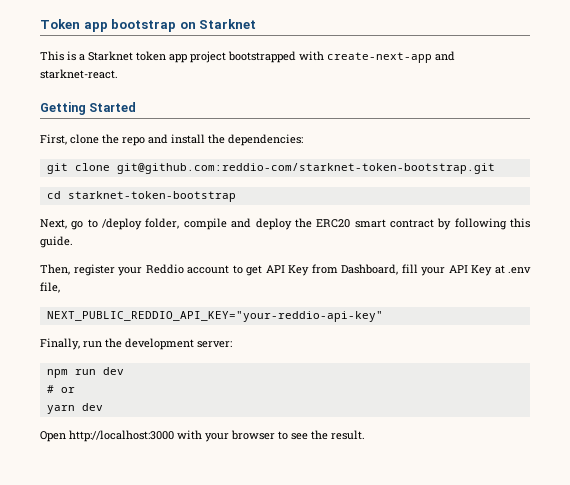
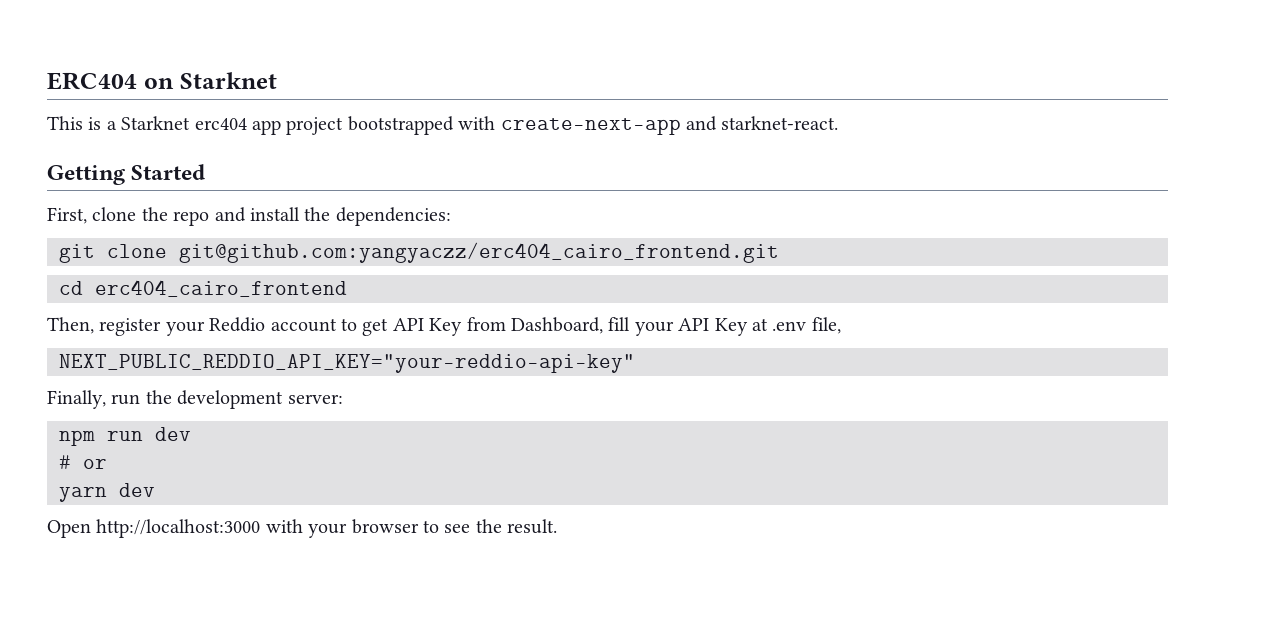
- Token app bootstrap on Starknet
+ ERC404 on Starknet
- This is a Starknet token app project bootstrapped with create-next-app and starknet-react.
+ This is a Starknet erc404 app project bootstrapped with create-next-app and starknet-react.
- git clone git@github.com:reddio-com/starknet-token-bootstrap.git
+ git clone git@github.com:yangyaczz/erc404_cairo_frontend.git
- cd starknet-token-bootstrap
- Next, go to /deploy folder, compile and deploy the ERC20 smart contract by following this guide.
+ cd erc404_cairo_frontend

